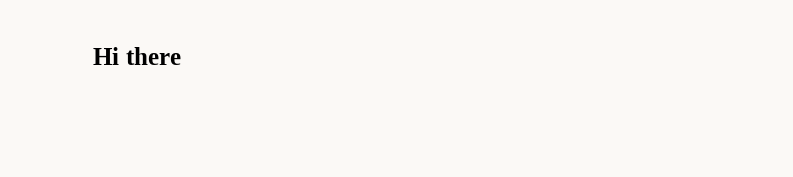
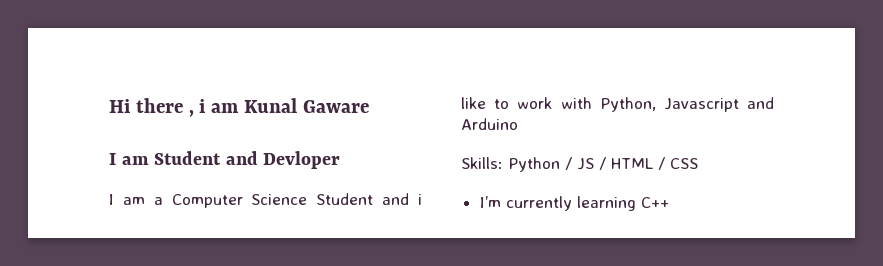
- Hi there
+ Hi there , i am Kunal Gaware
+ I am Student and Devloper
+ I am a Computer Science Student and i like to work with Python, Javascript and Arduino
+ Skills: Python / JS / HTML / CSS
+ I’m currently learning C++

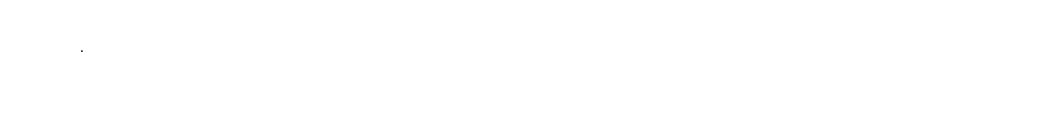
- Hi there , i am Kunal Gaware
- I am Student and Devloper
- I am a Computer Science Student and i like to work with Python, Javascript and Arduino
- Skills: Python / JS / HTML / CSS
- I’m currently learning C++
+ .

